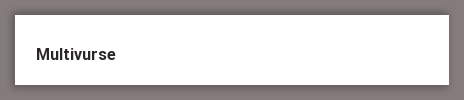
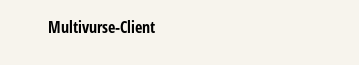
- Multivurse
+ Multivurse-Client

